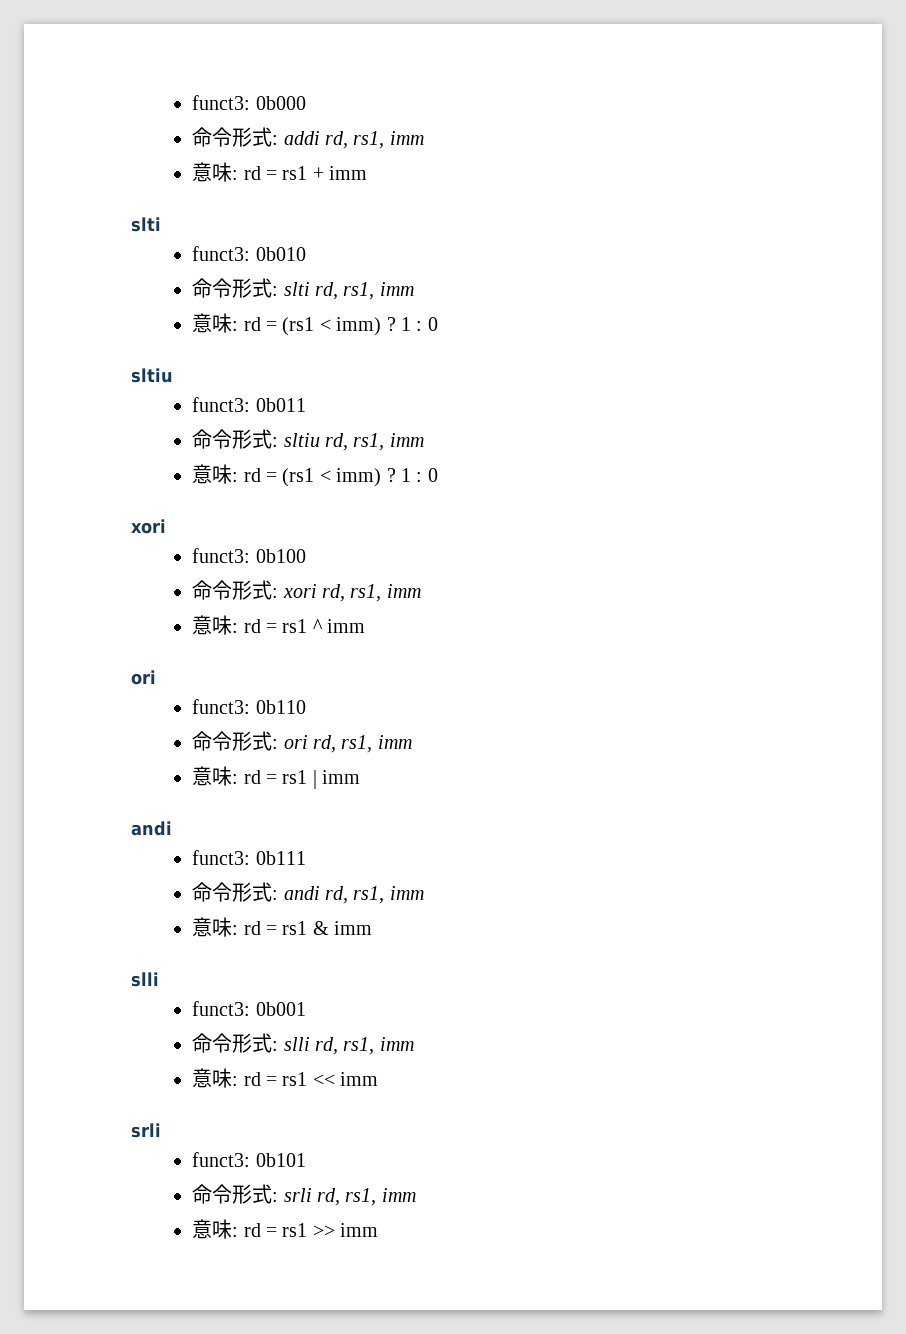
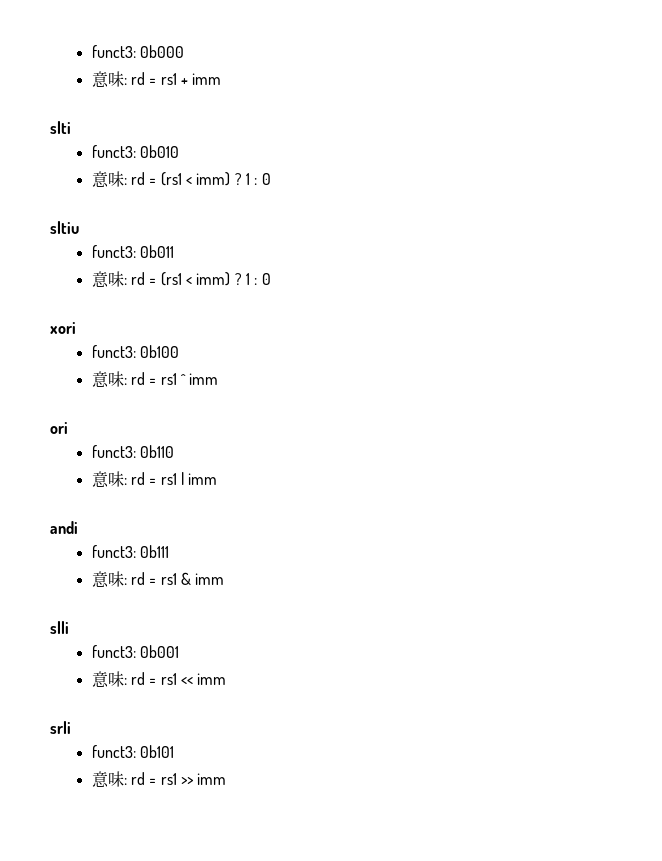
- 命令形式: addi rd, rs1, imm
- 命令形式: slti rd, rs1, imm
- 命令形式: sltiu rd, rs1, imm
- 命令形式: xori rd, rs1, imm
- 命令形式: ori rd, rs1, imm
- 命令形式: andi rd, rs1, imm
- 命令形式: slli rd, rs1, imm
- 命令形式: srli rd, rs1, imm

